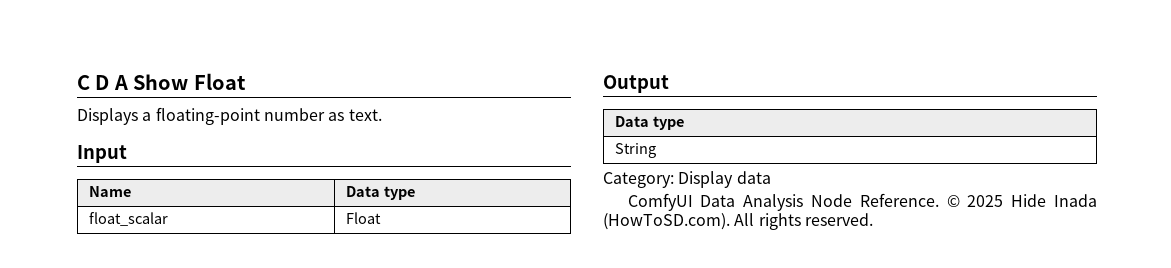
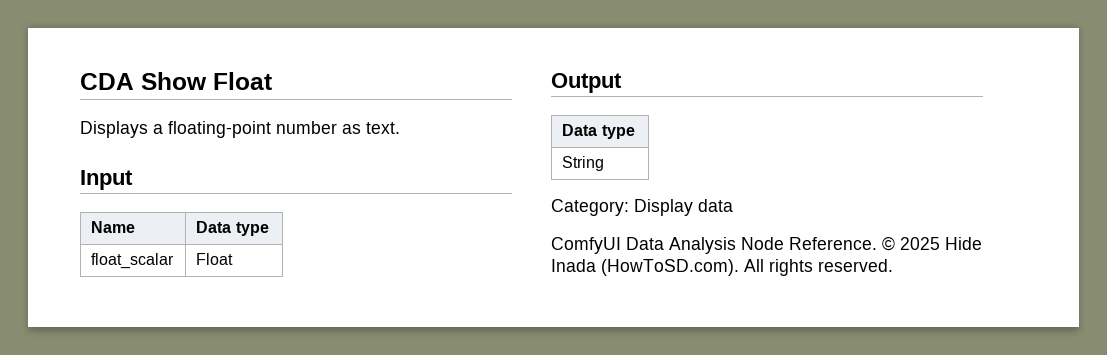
- C D A Show Float
+ CDA Show Float

